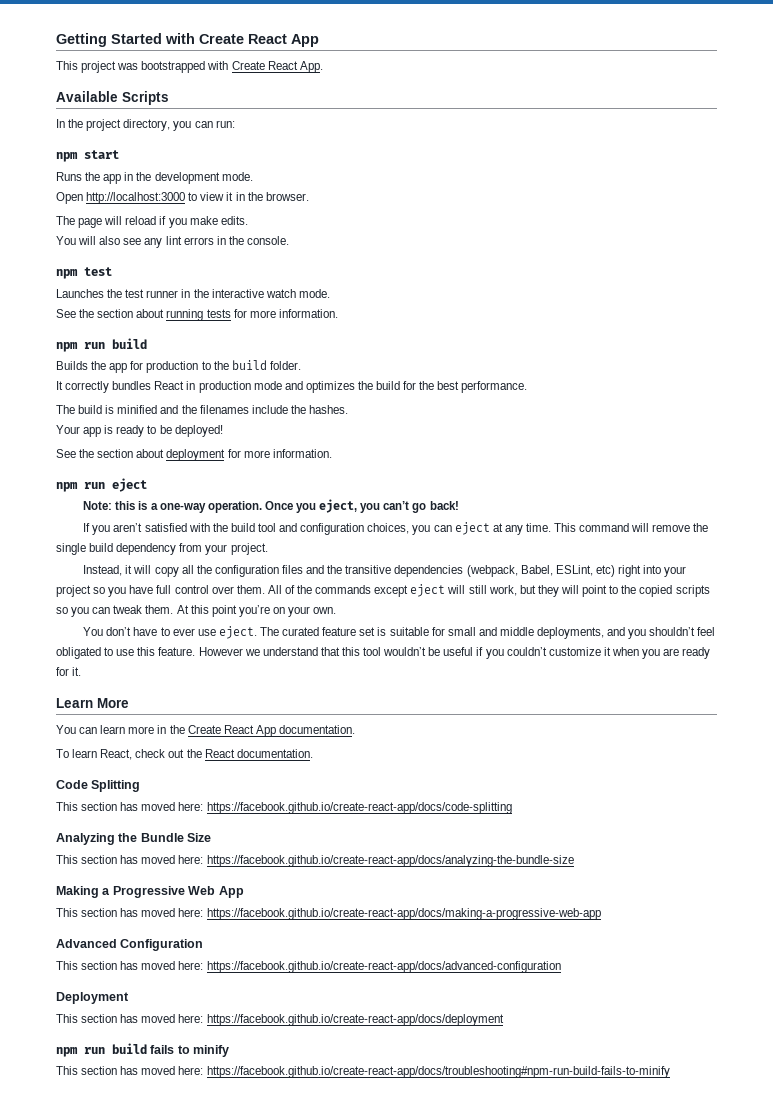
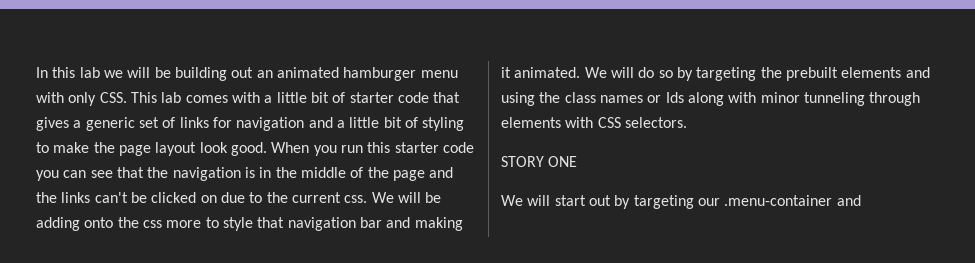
- Getting Started with Create React App
- This project was bootstrapped with Create React App.
- Available Scripts
- In the project directory, you can run:
- npm start
- Runs the app in the development mode.
- Open http://localhost:3000 to view it in the browser.
- The page will reload if you make edits.
- You will also see any lint errors in the console.
- npm test
- Launches the test runner in the interactive watch mode.
- See the section about running tests for more information.
- npm run build
- Builds the app for production to the build folder.
- It correctly bundles React in production mode and optimizes the build for the best performance.
- The build is minified and the filenames include the hashes.
- Your app is ready to be deployed!
- See the section about deployment for more information.
- npm run eject
- Note: this is a one-way operation. Once you eject, you can’t go back!
- If you aren’t satisfied with the build tool and configuration choices, you can eject at any time. This command will remove the single build dependency from your project.
- Instead, it will copy all the configuration files and the transitive dependencies (webpack, Babel, ESLint, etc) right into your project so you have full control over them. All of the commands except eject will still work, but they will point to the copied scripts so you can tweak them. At this point you’re on your own.
- You don’t have to ever use eject. The curated feature set is suitable for small and middle deployments, and you shouldn’t feel obligated to use this feature. However we understand that this tool wouldn’t be useful if you couldn’t customize it when you are ready for it.
- Learn More
- You can learn more in the Create React App documentation.
- To learn React, check out the React documentation.
- Code Splitting
- This section has moved here: https://facebook.github.io/create-react-app/docs/code-splitting
- Analyzing the Bundle Size
- This section has moved here: https://facebook.github.io/create-react-app/docs/analyzing-the-bundle-size
- Making a Progressive Web App
- This section has moved here: https://facebook.github.io/create-react-app/docs/making-a-progressive-web-app
- Advanced Configuration
- This section has moved here: https://facebook.github.io/create-react-app/docs/advanced-configuration
- Deployment
- This section has moved here: https://facebook.github.io/create-react-app/docs/deployment
- npm run build fails to minify
- This section has moved here: https://facebook.github.io/create-react-app/docs/troubleshooting#npm-run-build-fails-to-minify
+ In this lab we will be building out an animated hamburger menu with only CSS. This lab comes with a little bit of starter code that gives a generic set of links for navigation and a little bit of styling to make the page layout look good. When you run this starter code you can see that the navigation is in the middle of the page and the links can't be clicked on due to the current css. We will be adding onto the css more to style that navigation bar and making it animated. We will do so by targeting the prebuilt elements and using the class names or Ids along with minor tunneling through elements with CSS selectors.
+ STORY ONE
+ We will start out by targeting our .menu-container and

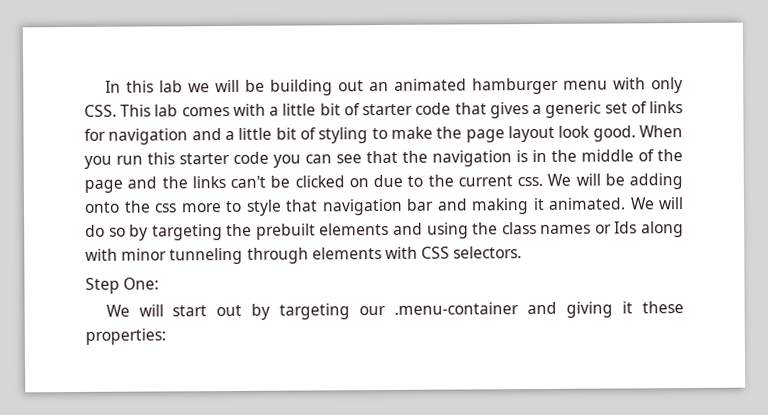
- STORY ONE
+ Step One:
- We will start out by targeting our .menu-container and
+ We will start out by targeting our .menu-container and giving it these properties:

